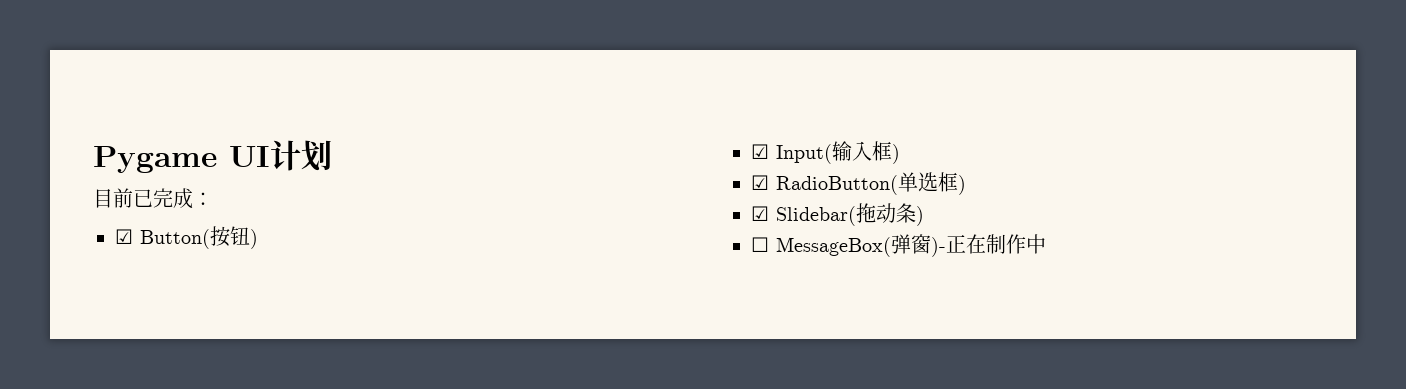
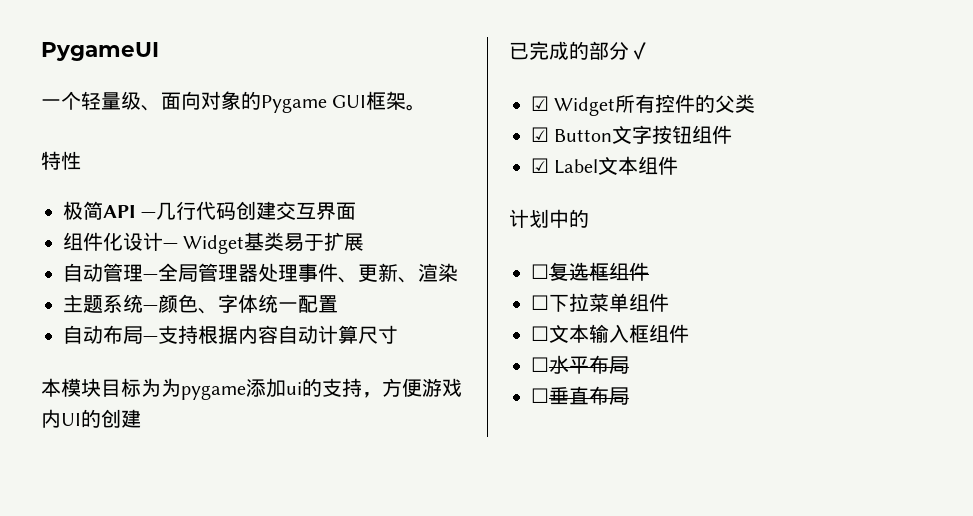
- Pygame UI计划
- 目前已完成：
- ☑ Button(按钮)
- ☑ Input(输入框)
- ☑ RadioButton(单选框)
- ☑ Slidebar(拖动条)
- ☐ MessageBox(弹窗)-正在制作中
+ PygameUI
+ 一个轻量级、面向对象的Pygame GUI框架。
+ 特性
+ 极简API —几行代码创建交互界面
+ 组件化设计— Widget基类易于扩展
+ 自动管理—全局管理器处理事件、更新、渲染
+ 主题系统—颜色、字体统一配置
+ 自动布局—支持根据内容自动计算尺寸
+ 本模块目标为为pygame添加ui的支持，方便游戏内UI的创建
+ 已完成的部分✓
+ ☑ Widget所有控件的父类
+ ☑ Button文字按钮组件
+ ☑ Label文本组件
+ 计划中的
+ ☐复选框组件
+ ☐下拉菜单组件
+ ☐文本输入框组件
+ ☐水平布局
+ ☐垂直布局

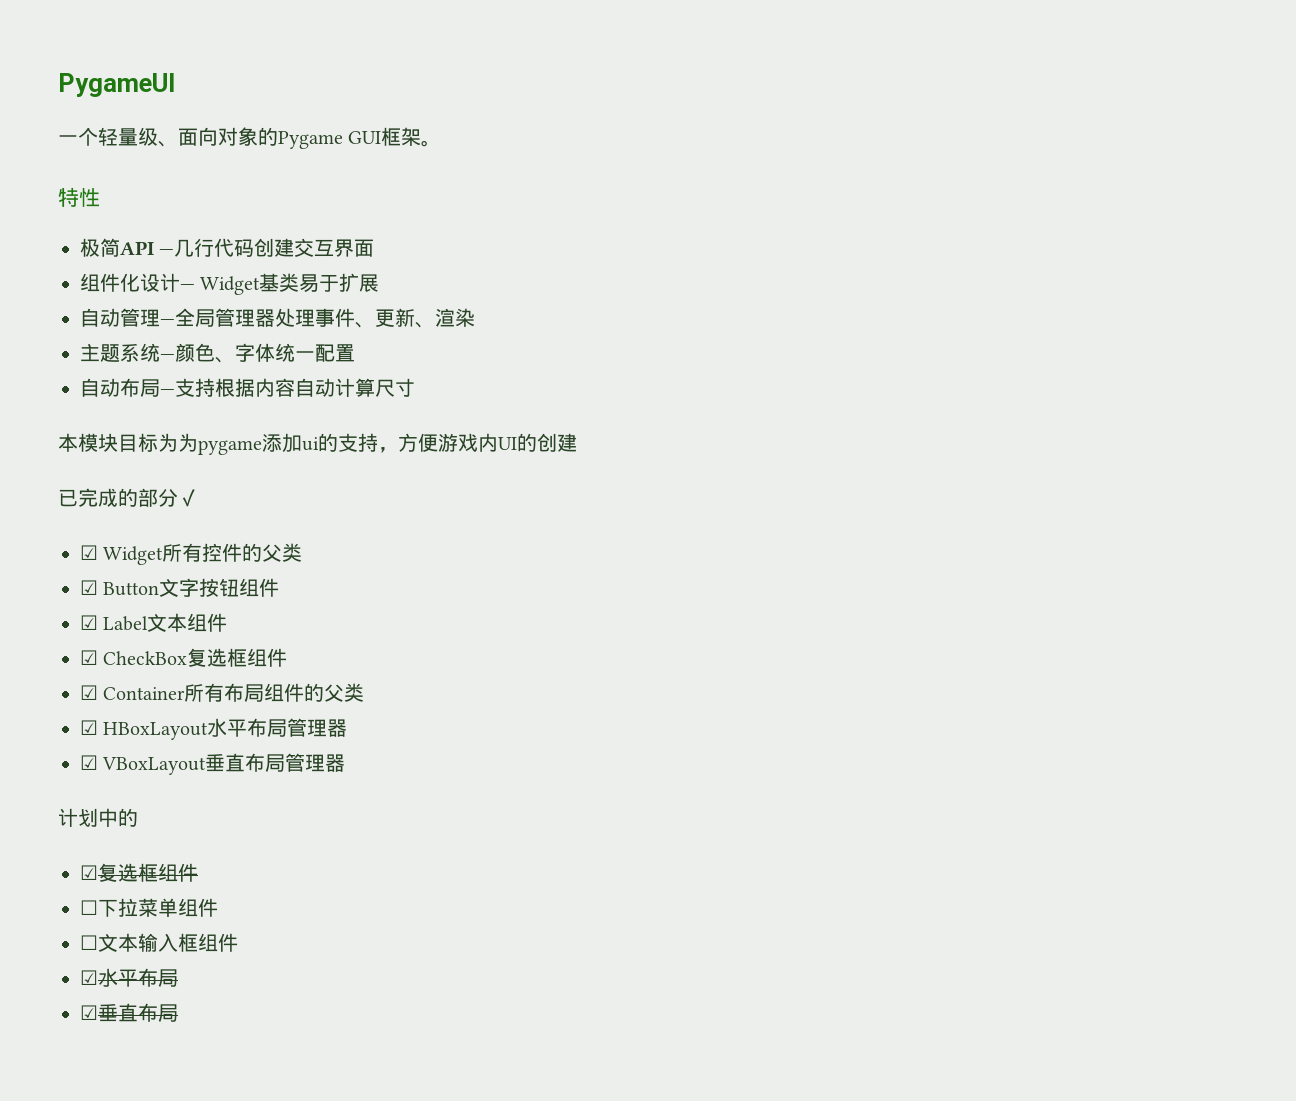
+ ☑ CheckBox复选框组件
+ ☑ Container所有布局组件的父类
+ ☑ HBoxLayout水平布局管理器
+ ☑ VBoxLayout垂直布局管理器
- ☐复选框组件
+ ☑复选框组件
- ☐水平布局
+ ☑水平布局
- ☐垂直布局
+ ☑垂直布局

